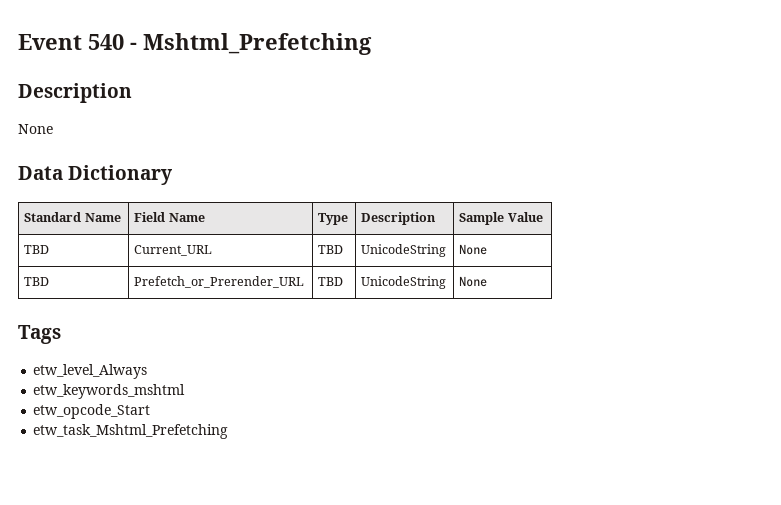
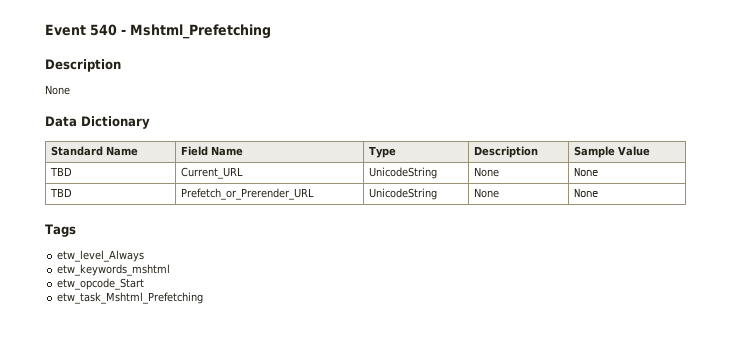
- TBD | Current_URL | TBD | UnicodeString | None
+ TBD | Current_URL | UnicodeString | None | None
- TBD | Prefetch_or_Prerender_URL | TBD | UnicodeString | None
+ TBD | Prefetch_or_Prerender_URL | UnicodeString | None | None

